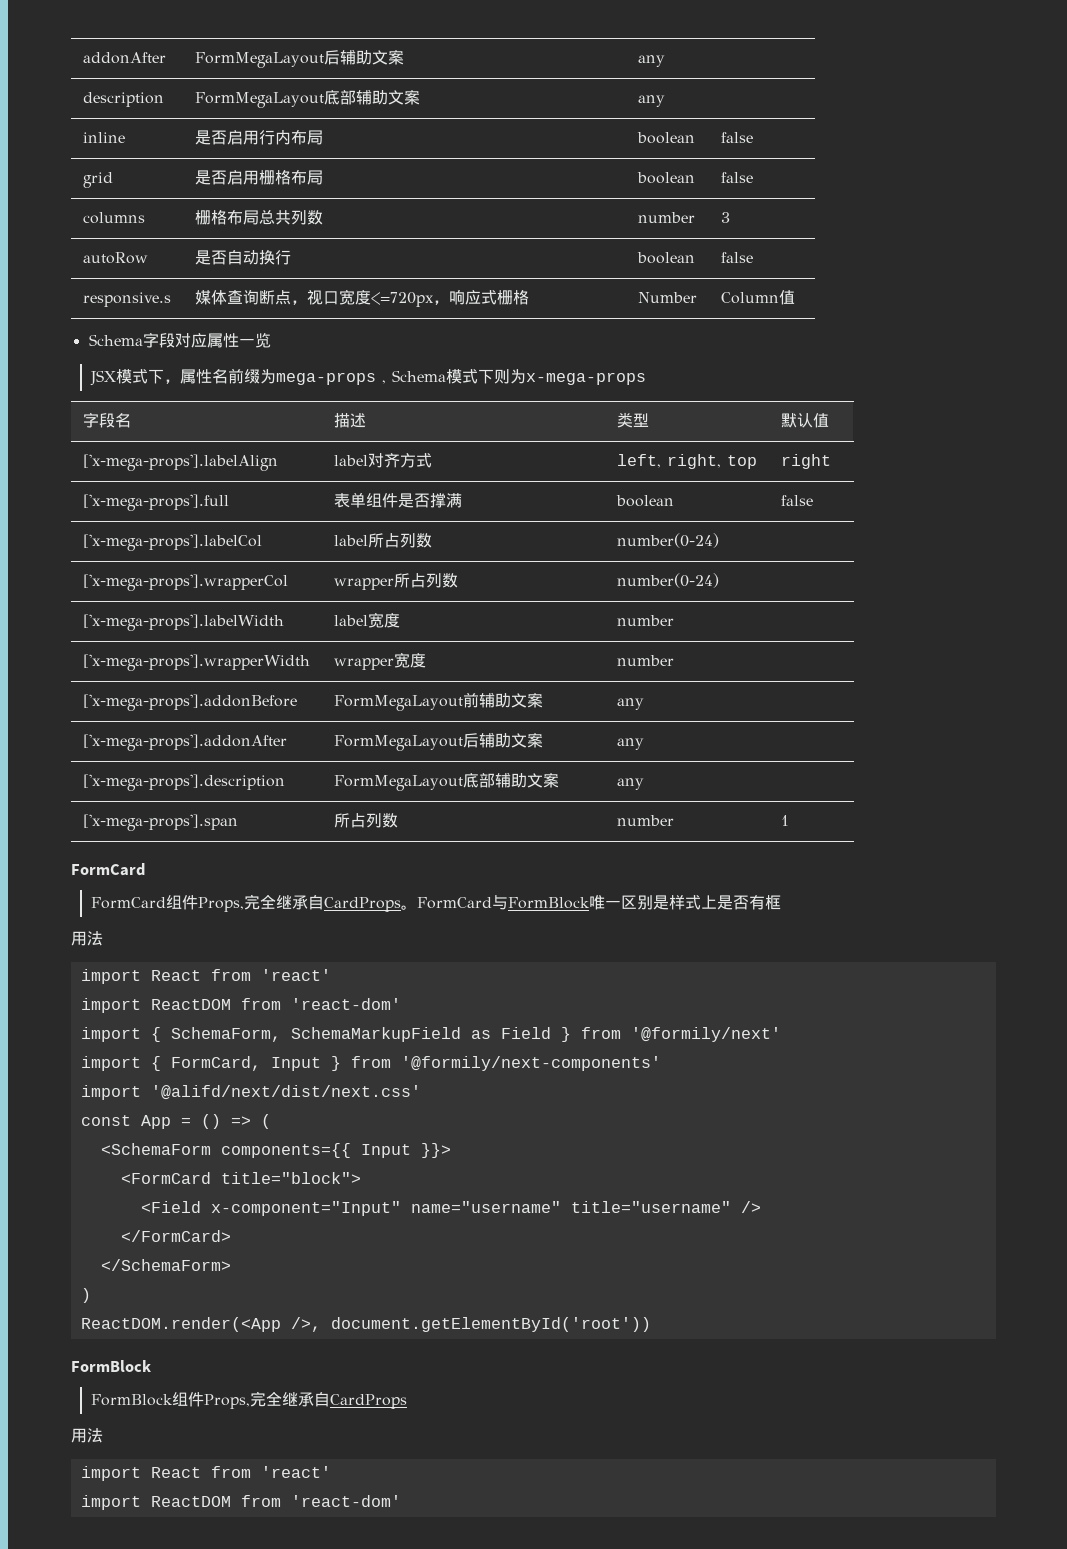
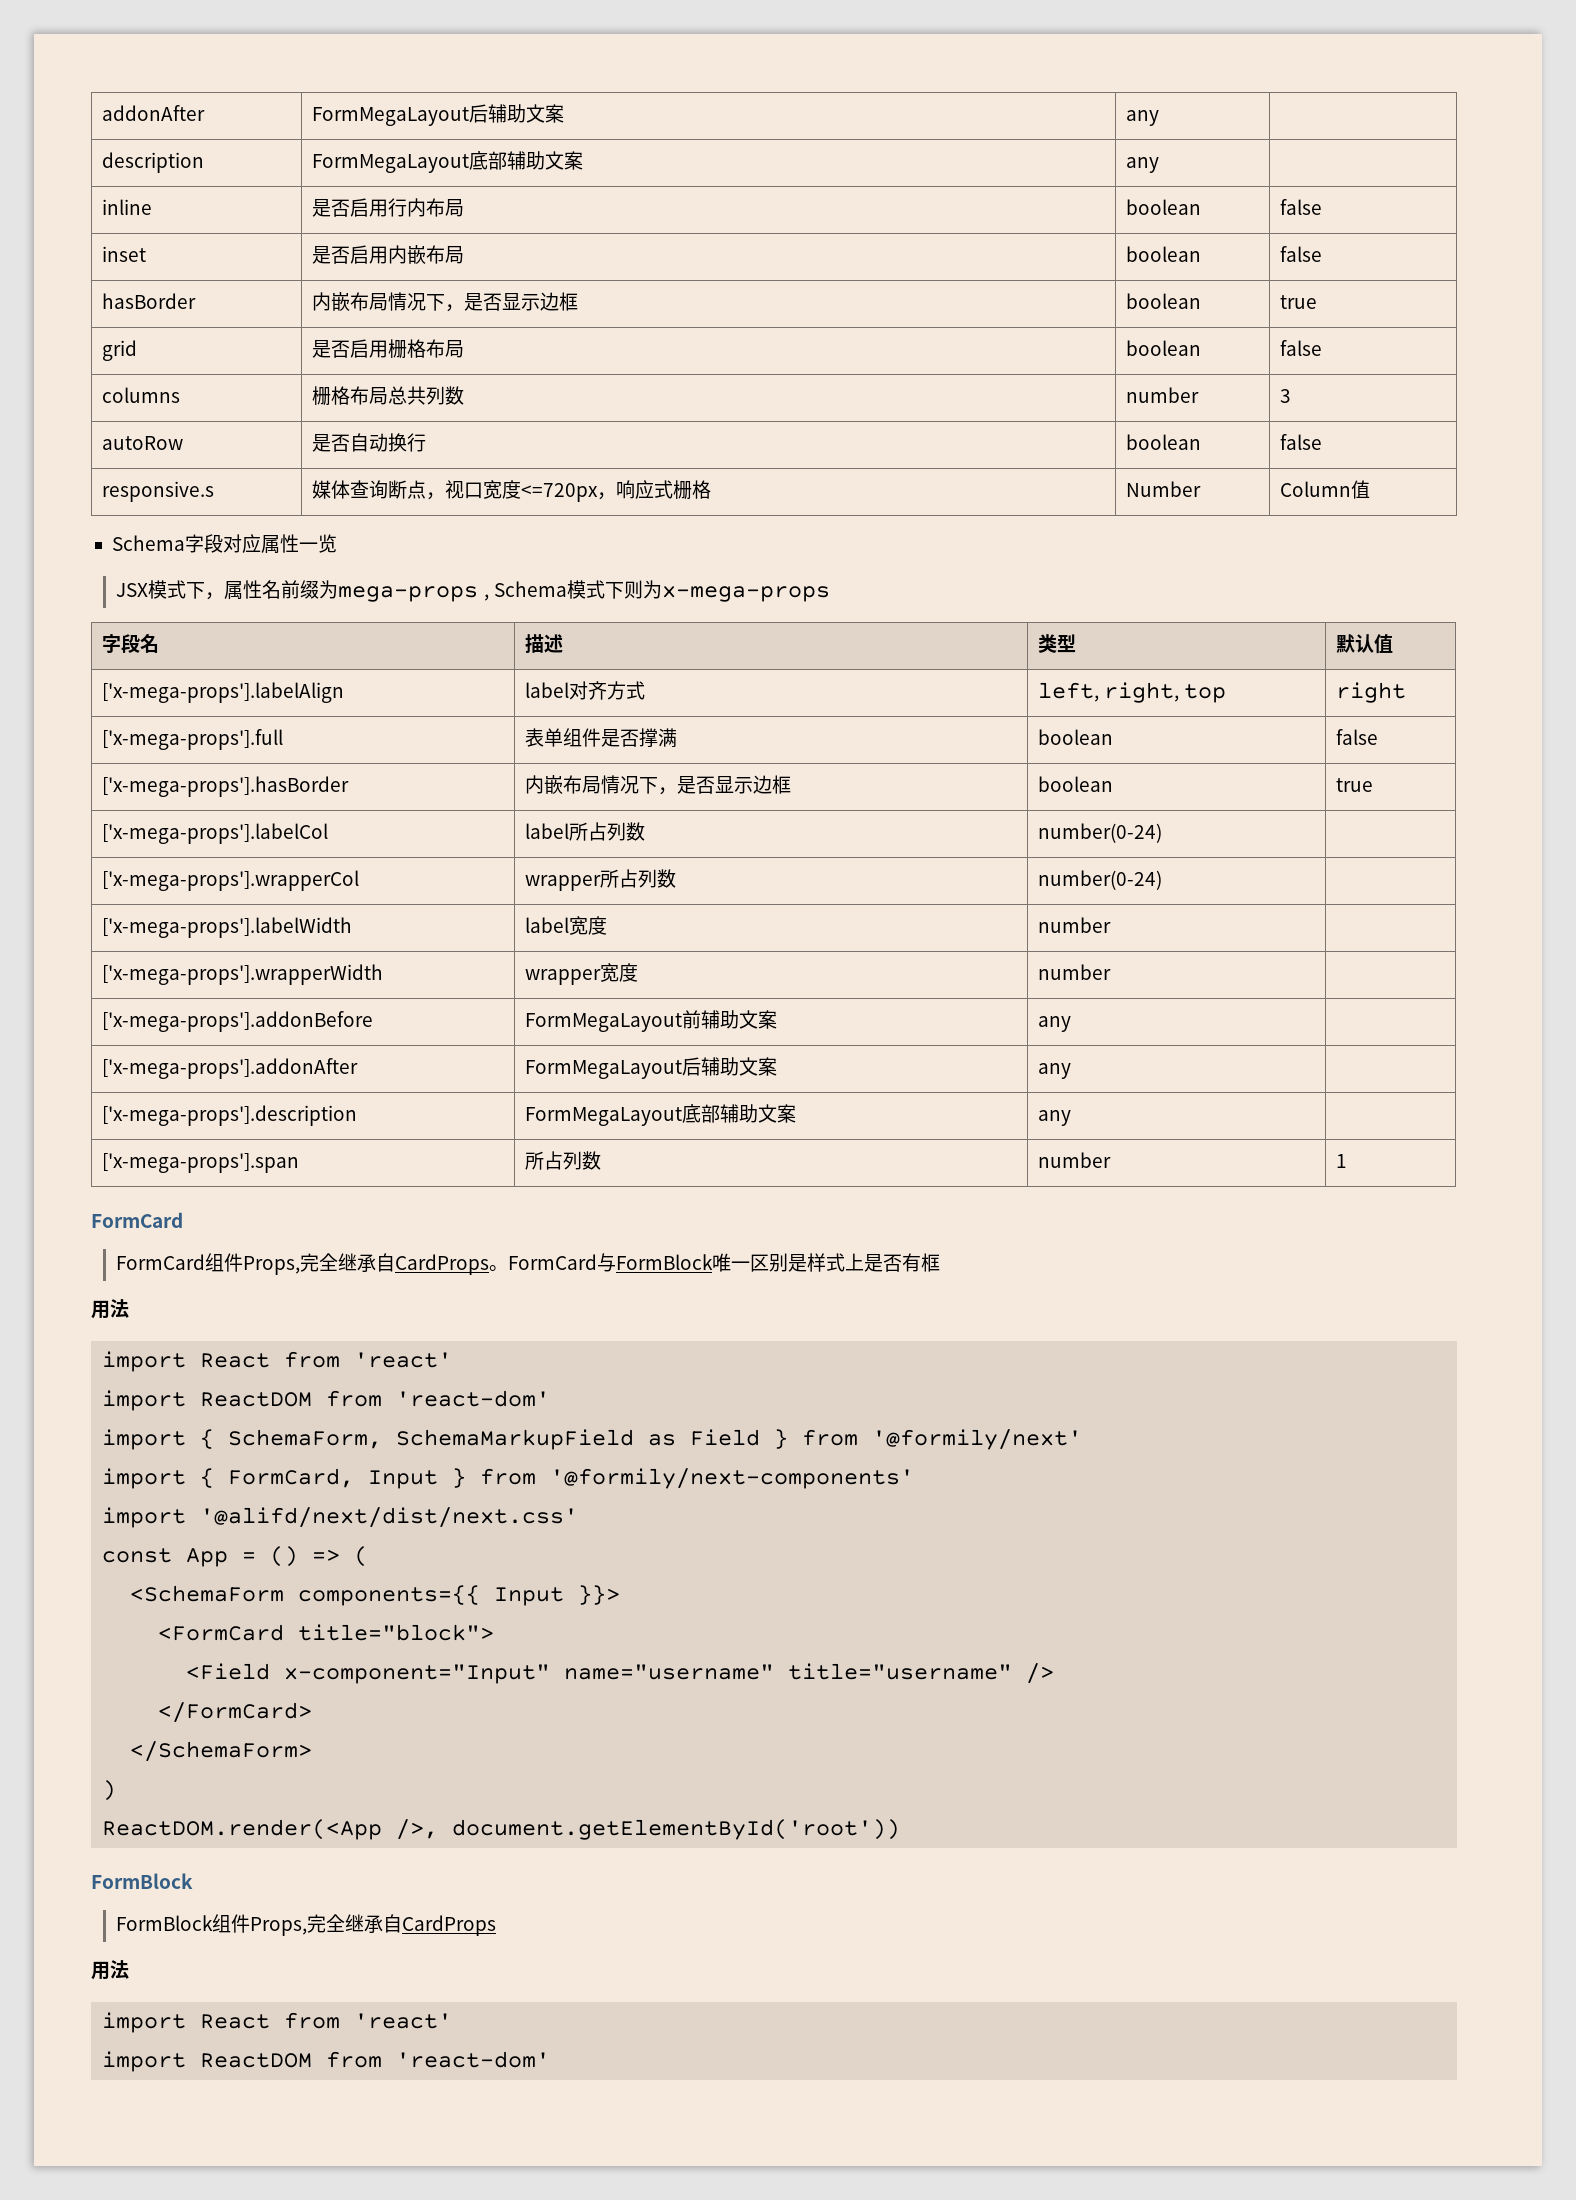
+ inset | 是否启用内嵌布局 | boolean | false
+ hasBorder | 内嵌布局情况下，是否显示边框 | boolean | true
+ ['x-mega-props'].hasBorder | 内嵌布局情况下，是否显示边框 | boolean | true

